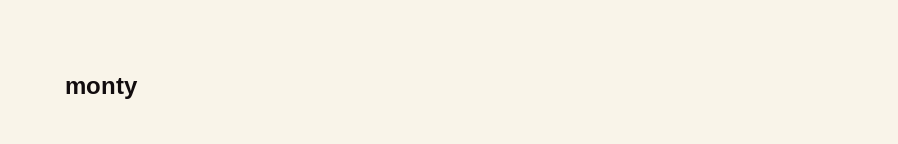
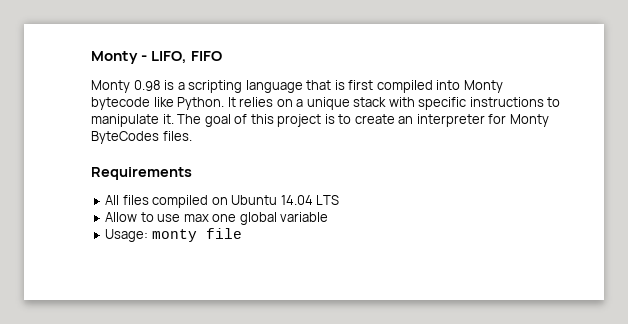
- monty
+ Monty - LIFO, FIFO
+ Monty 0.98 is a scripting language that is first compiled into Monty bytecode like Python. It relies on a unique stack with specific instructions to manipulate it. The goal of this project is to create an interpreter for Monty ByteCodes files.
+ Requirements
+ All files compiled on Ubuntu 14.04 LTS
+ Allow to use max one global variable
+ Usage: monty file

